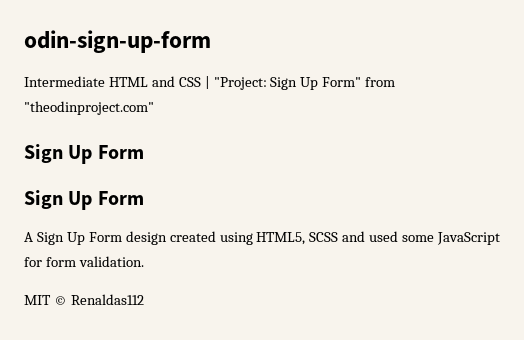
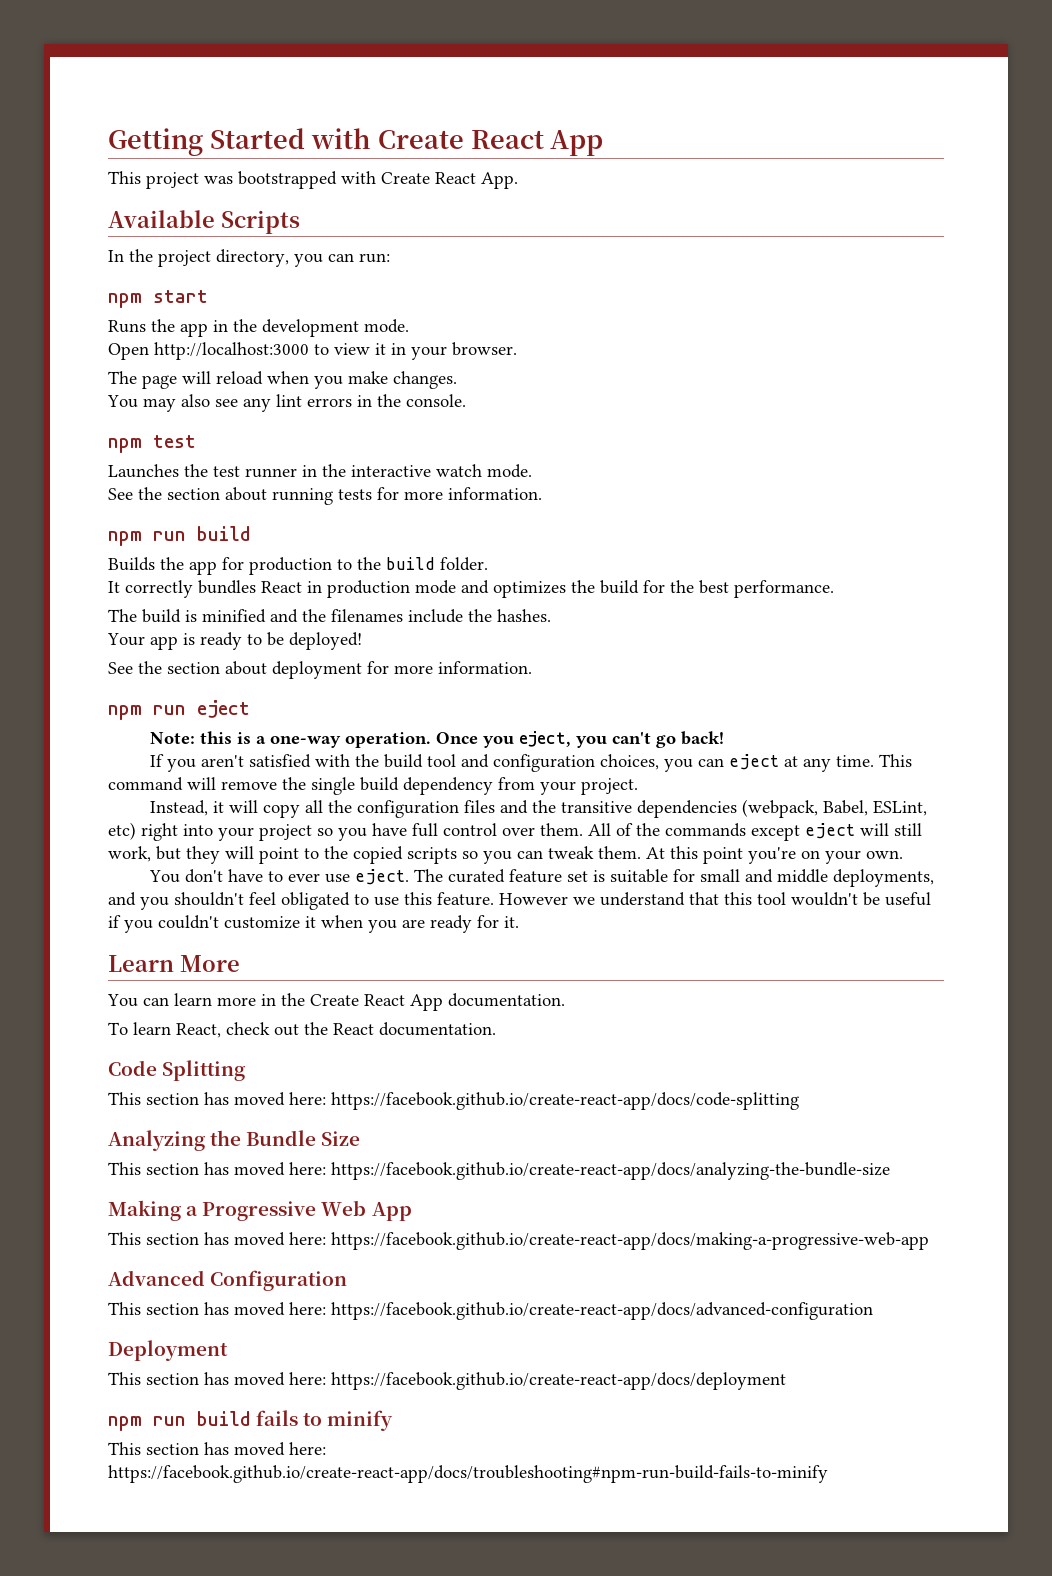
- odin-sign-up-form
- Intermediate HTML and CSS | "Project: Sign Up Form" from "theodinproject.com"
- Sign Up Form
- Sign Up Form
- A Sign Up Form design created using HTML5, SCSS and used some JavaScript for form validation.
- MIT © Renaldas112
+ Getting Started with Create React App
+ This project was bootstrapped with Create React App.
+ Available Scripts
+ In the project directory, you can run:
+ npm start
+ Runs the app in the development mode.
+ Open http://localhost:3000 to view it in your browser.
+ The page will reload when you make changes.
+ You may also see any lint errors in the console.
+ npm test
+ Launches the test runner in the interactive watch mode.
+ See the section about running tests for more information.
+ npm run build
+ Builds the app for production to the build folder.
+ It correctly bundles React in production mode and optimizes the build for the best performance.
+ The build is minified and the filenames include the hashes.
+ Your app is ready to be deployed!
+ See the section about deployment for more information.
+ npm run eject
+ Note: this is a one-way operation. Once you eject, you can't go back!
+ If you aren't satisfied with the build tool and configuration choices, you can eject at any time. This command will remove the single build dependency from your project.
+ Instead, it will copy all the configuration files and the transitive dependencies (webpack, Babel, ESLint, etc) right into your project so you have full control over them. All of the commands except eject will still work, but they will point to the copied scripts so you can tweak them. At this point you're on your own.
+ You don't have to ever use eject. The curated feature set is suitable for small and middle deployments, and you shouldn't feel obligated to use this feature. However we understand that this tool wouldn't be useful if you couldn't customize it when you are ready for it.
+ Learn More
+ You can learn more in the Create React App documentation.
+ To learn React, check out the React documentation.
+ Code Splitting
+ This section has moved here: https://facebook.github.io/create-react-app/docs/code-splitting
+ Analyzing the Bundle Size
+ This section has moved here: https://facebook.github.io/create-react-app/docs/analyzing-the-bundle-size
+ Making a Progressive Web App
+ This section has moved here: https://facebook.github.io/create-react-app/docs/making-a-progressive-web-app
+ Advanced Configuration
+ This section has moved here: https://facebook.github.io/create-react-app/docs/advanced-configuration
+ Deployment
+ This section has moved here: https://facebook.github.io/create-react-app/docs/deployment
+ npm run build fails to minify
+ This section has moved here: https://facebook.github.io/create-react-app/docs/troubleshooting#npm-run-build-fails-to-minify

